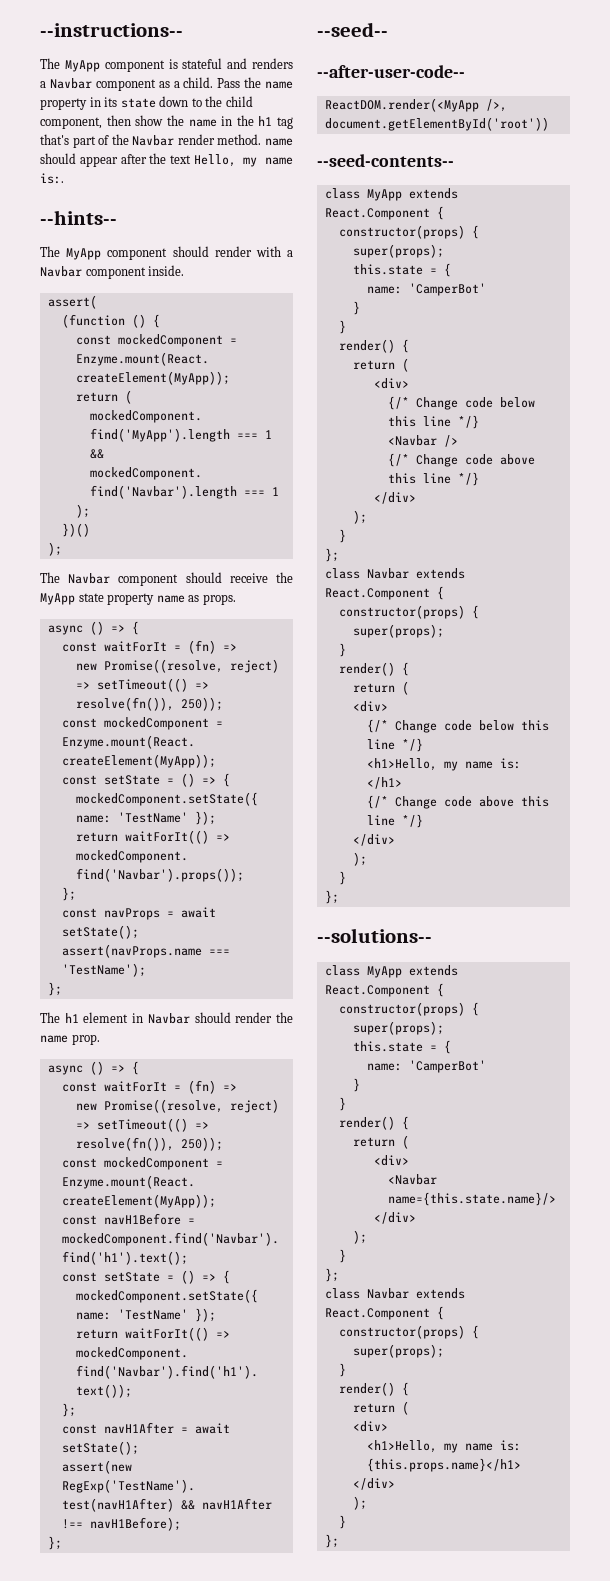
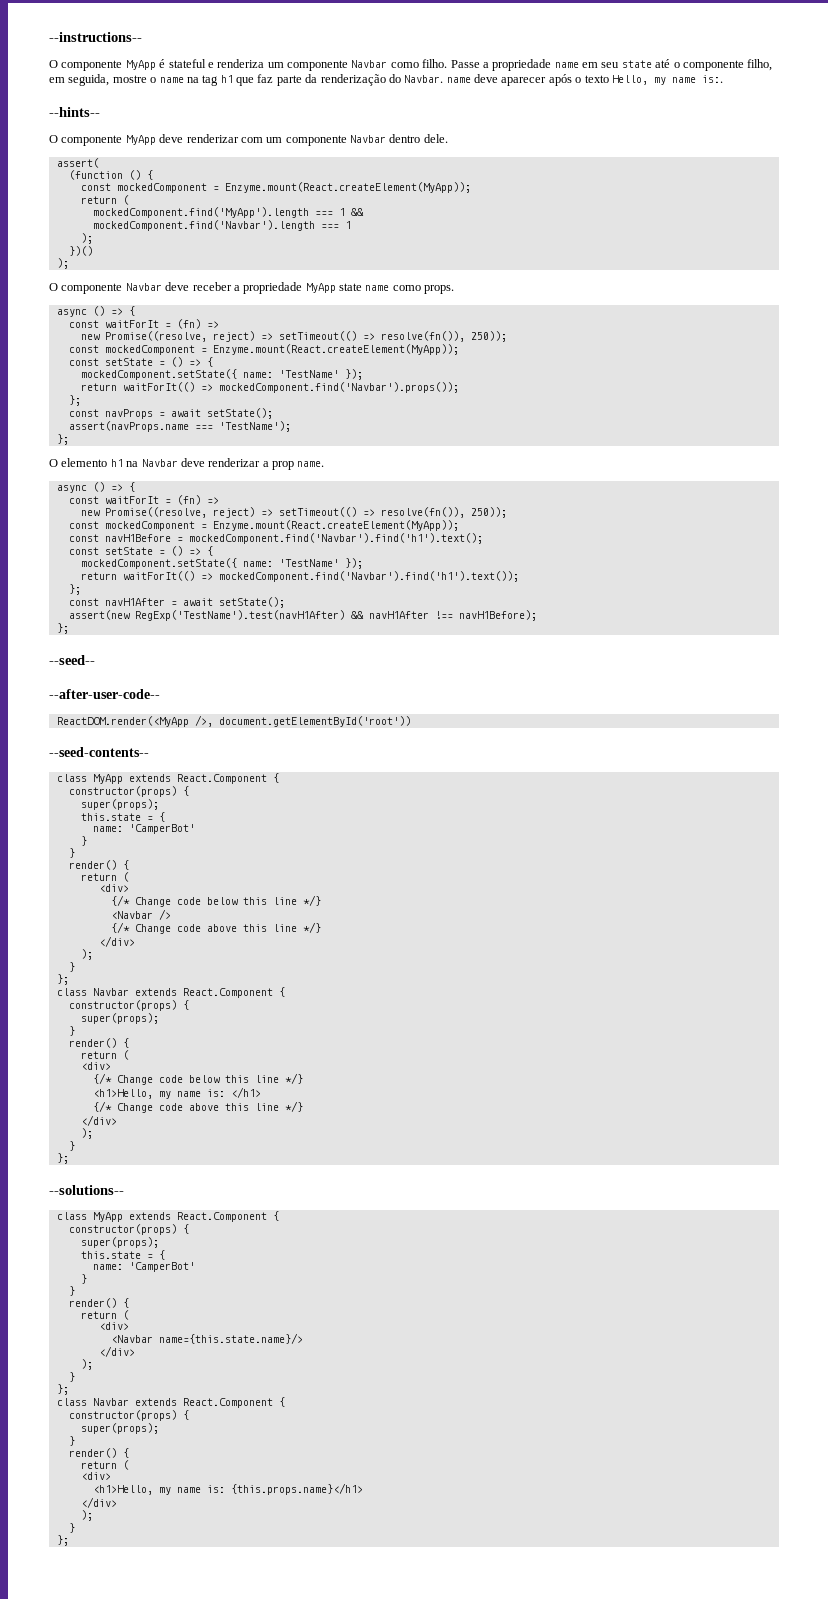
- The MyApp component is stateful and renders a Navbar component as a child. Pass the name property in its state down to the child component, then show the name in the h1 tag that's part of the Navbar render method. name should appear after the text Hello, my name is:.
+ O componente MyApp é stateful e renderiza um componente Navbar como filho. Passe a propriedade name em seu state até o componente filho, em seguida, mostre o name na tag h1 que faz parte da renderização do Navbar. name deve aparecer após o texto Hello, my name is:.
- The MyApp component should render with a Navbar component inside.
+ O componente MyApp deve renderizar com um componente Navbar dentro dele.
- The Navbar component should receive the MyApp state property name as props.
+ O componente Navbar deve receber a propriedade MyApp state name como props.
- The h1 element in Navbar should render the name prop.
+ O elemento h1 na Navbar deve renderizar a prop name.

